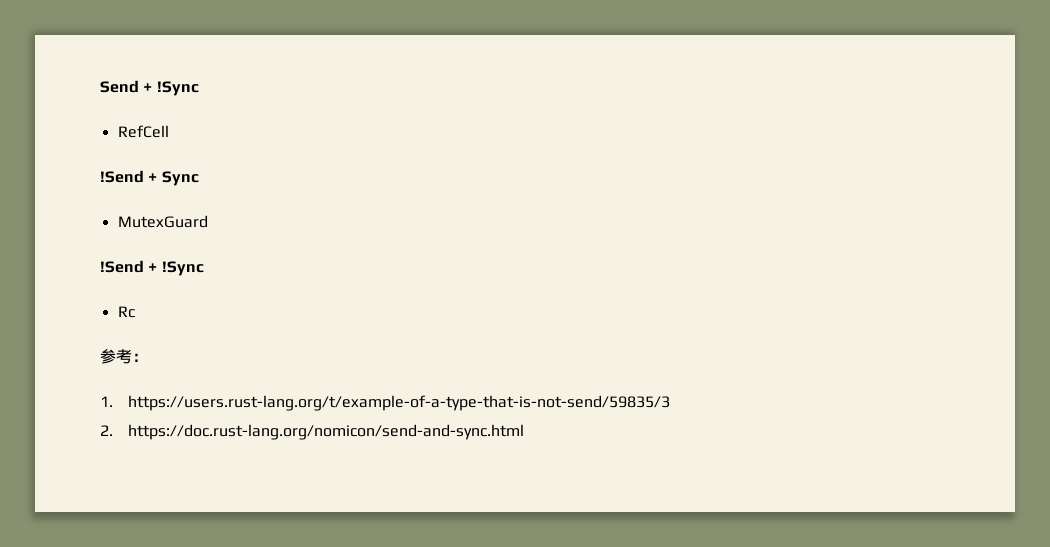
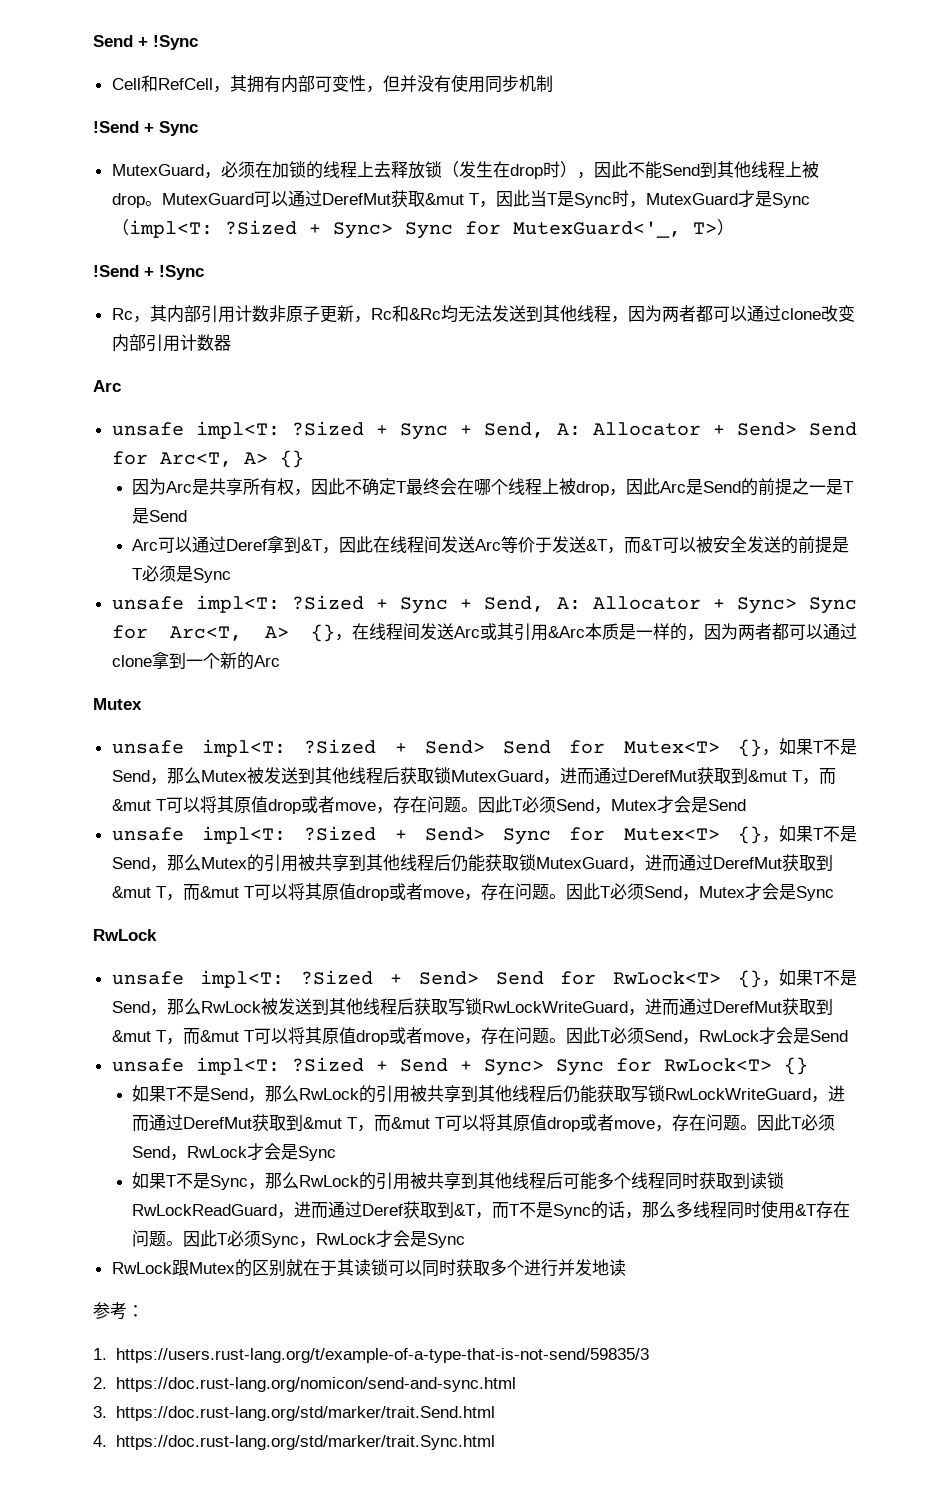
- RefCell
+ Cell和RefCell，其拥有内部可变性，但并没有使用同步机制
  !Send + Sync
- MutexGuard
+ MutexGuard，必须在加锁的线程上去释放锁（发生在drop时），因此不能Send到其他线程上被drop。MutexGuard可以通过DerefMut获取&mut T，因此当T是Sync时，MutexGuard才是Sync（impl<T: ?Sized + Sync> Sync for MutexGuard<'_, T>）
  !Send + !Sync
- Rc
+ Rc，其内部引用计数非原子更新，Rc和&Rc均无法发送到其他线程，因为两者都可以通过clone改变内部引用计数器
+ Arc
+ unsafe impl<T: ?Sized + Sync + Send, A: Allocator + Send> Send for Arc<T, A> {}
+ 因为Arc是共享所有权，因此不确定T最终会在哪个线程上被drop，因此Arc是Send的前提之一是T是Send
+ Arc可以通过Deref拿到&T，因此在线程间发送Arc等价于发送&T，而&T可以被安全发送的前提是T必须是Sync
+ unsafe impl<T: ?Sized + Sync + Send, A: Allocator + Sync> Sync for Arc<T, A> {}，在线程间发送Arc或其引用&Arc本质是一样的，因为两者都可以通过clone拿到一个新的Arc
+ Mutex
+ unsafe impl<T: ?Sized + Send> Send for Mutex<T> {}，如果T不是Send，那么Mutex被发送到其他线程后获取锁MutexGuard，进而通过DerefMut获取到&mut T，而&mut T可以将其原值drop或者move，存在问题。因此T必须Send，Mutex才会是Send
+ unsafe impl<T: ?Sized + Send> Sync for Mutex<T> {}，如果T不是Send，那么Mutex的引用被共享到其他线程后仍能获取锁MutexGuard，进而通过DerefMut获取到&mut T，而&mut T可以将其原值drop或者move，存在问题。因此T必须Send，Mutex才会是Sync
+ RwLock
+ unsafe impl<T: ?Sized + Send> Send for RwLock<T> {}，如果T不是Send，那么RwLock被发送到其他线程后获取写锁RwLockWriteGuard，进而通过DerefMut获取到&mut T，而&mut T可以将其原值drop或者move，存在问题。因此T必须Send，RwLock才会是Send
+ unsafe impl<T: ?Sized + Send + Sync> Sync for RwLock<T> {}
+ 如果T不是Send，那么RwLock的引用被共享到其他线程后仍能获取写锁RwLockWriteGuard，进而通过DerefMut获取到&mut T，而&mut T可以将其原值drop或者move，存在问题。因此T必须Send，RwLock才会是Sync
+ 如果T不是Sync，那么RwLock的引用被共享到其他线程后可能多个线程同时获取到读锁RwLockReadGuard，进而通过Deref获取到&T，而T不是Sync的话，那么多线程同时使用&T存在问题。因此T必须Sync，RwLock才会是Sync
+ RwLock跟Mutex的区别就在于其读锁可以同时获取多个进行并发地读
+ 3. https://doc.rust-lang.org/std/marker/trait.Send.html
+ 4. https://doc.rust-lang.org/std/marker/trait.Sync.html

